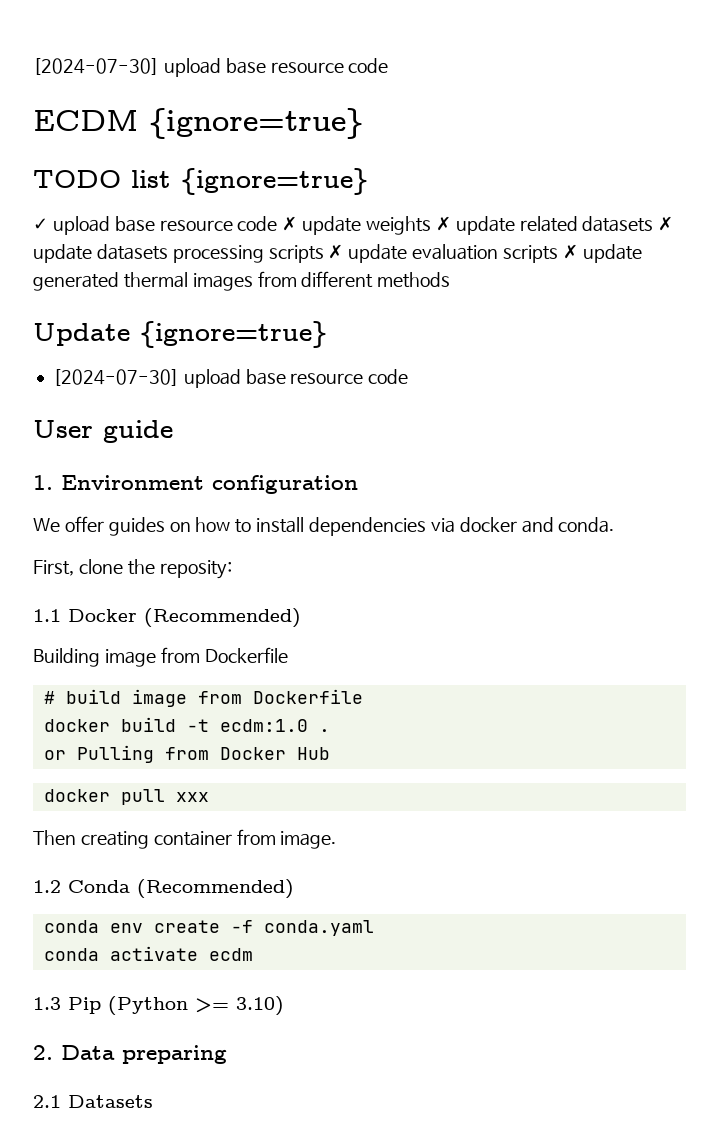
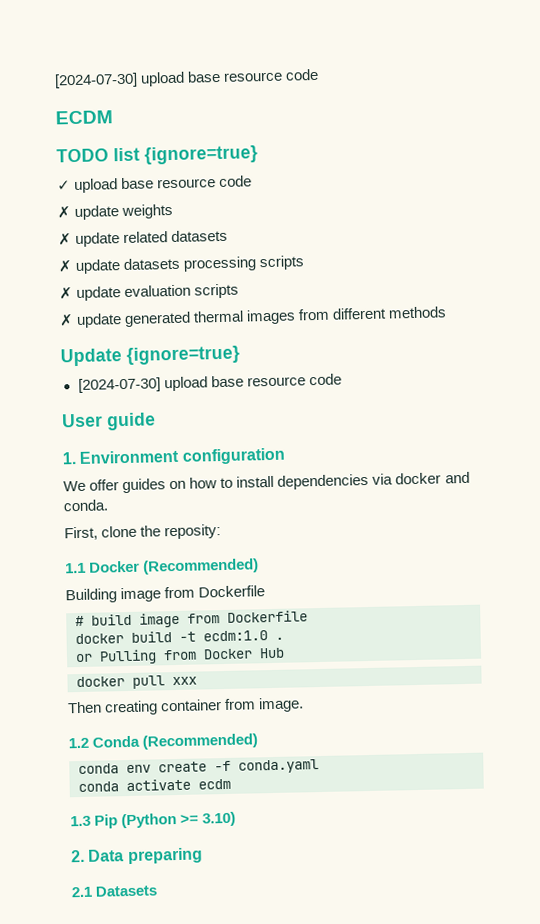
- ECDM {ignore=true}
+ ECDM
- ✓ upload base resource code ✗ update weights ✗ update related datasets ✗ update datasets processing scripts ✗ update evaluation scripts ✗ update generated thermal images from different methods
+ ✓ upload base resource code
+ ✗ update weights
+ ✗ update related datasets
+ ✗ update datasets processing scripts
+ ✗ update evaluation scripts
+ ✗ update generated thermal images from different methods

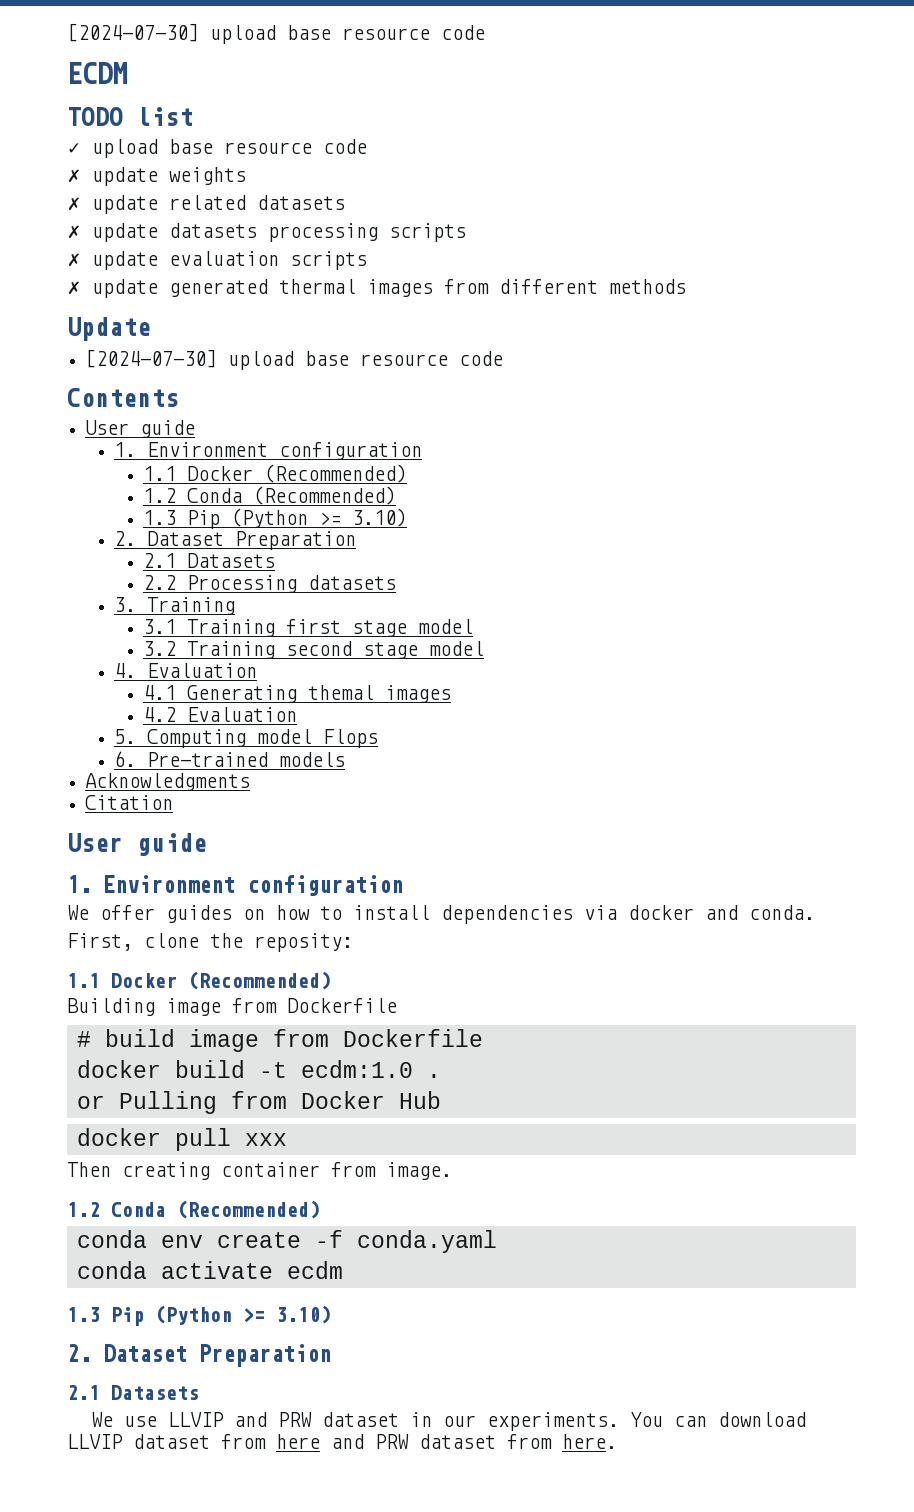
- TODO list {ignore=true}
+ TODO list
- Update {ignore=true}
+ Update
  [2024-07-30] upload base resource code
+ Contents
+ User guide
+ 1. Environment configuration
+ 1.1 Docker (Recommended)
+ 1.2 Conda (Recommended)
+ 1.3 Pip (Python >= 3.10)
+ 2. Dataset Preparation
+ 2.1 Datasets
+ 2.2 Processing datasets
+ 3. Training
+ 3.1 Training first stage model
+ 3.2 Training second stage model
+ 4. Evaluation
+ 4.1 Generating themal images
+ 4.2 Evaluation
+ 5. Computing model Flops
+ 6. Pre-trained models
+ Acknowledgments
+ Citation
  conda activate ecdm
  1.3 Pip (Python >= 3.10)
- 2. Data preparing
+ 2. Dataset Preparation
  2.1 Datasets
+ We use LLVIP and PRW dataset in our experiments. You can download LLVIP dataset from here and PRW dataset from here.

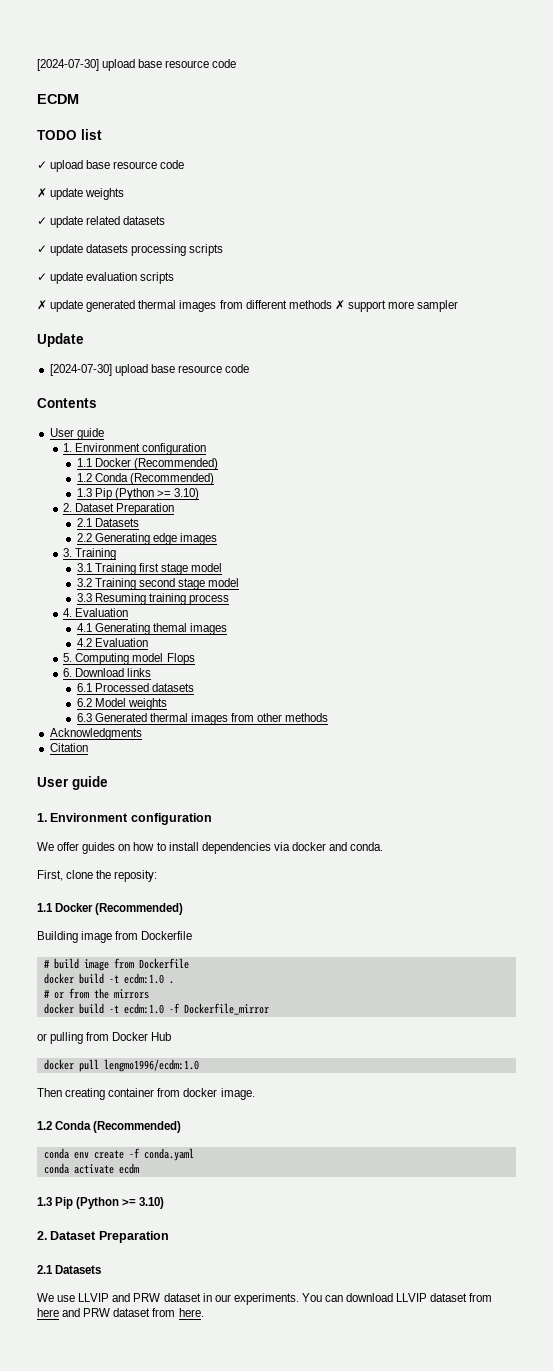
- ✗ update related datasets
+ ✓ update related datasets
- ✗ update datasets processing scripts
+ ✓ update datasets processing scripts
- ✗ update evaluation scripts
+ ✓ update evaluation scripts
- ✗ update generated thermal images from different methods
+ ✗ update generated thermal images from different methods ✗ support more sampler
- 2.2 Processing datasets
+ 2.2 Generating edge images
+ 3.3 Resuming training process
- 6. Pre-trained models
+ 6. Download links
+ 6.1 Processed datasets
+ 6.2 Model weights
+ 6.3 Generated thermal images from other methods
- or Pulling from Docker Hub
+ # or from the mirrors
+ docker build -t ecdm:1.0 -f Dockerfile_mirror
+ or pulling from Docker Hub
- docker pull xxx
+ docker pull lengmo1996/ecdm:1.0
- Then creating container from image.
+ Then creating container from docker image.

